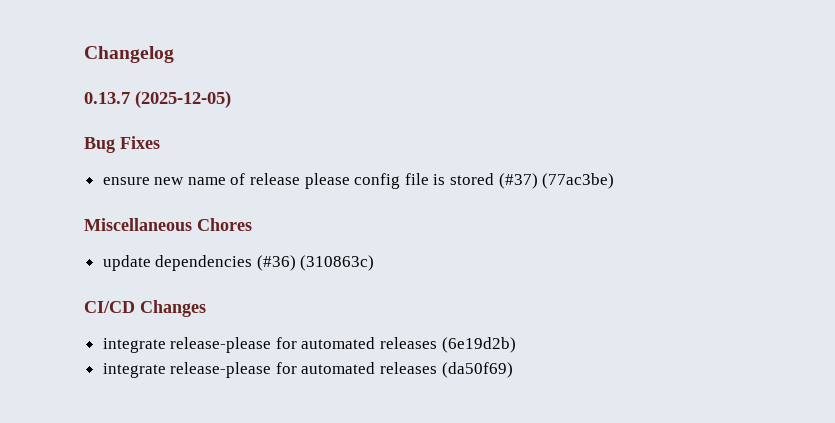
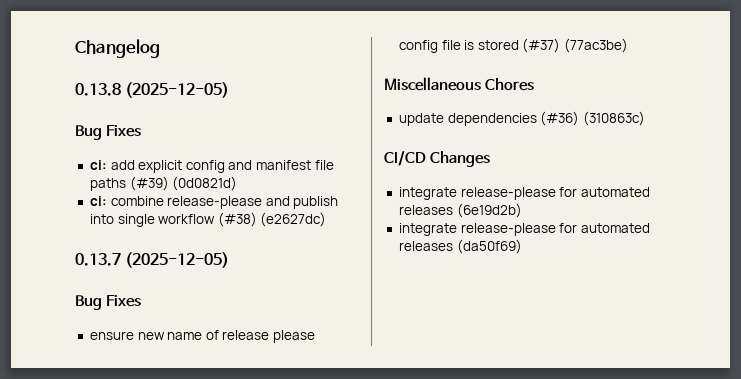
+ 0.13.8 (2025-12-05)
+ Bug Fixes
+ ci: add explicit config and manifest file paths (#39) (0d0821d)
+ ci: combine release-please and publish into single workflow (#38) (e2627dc)

